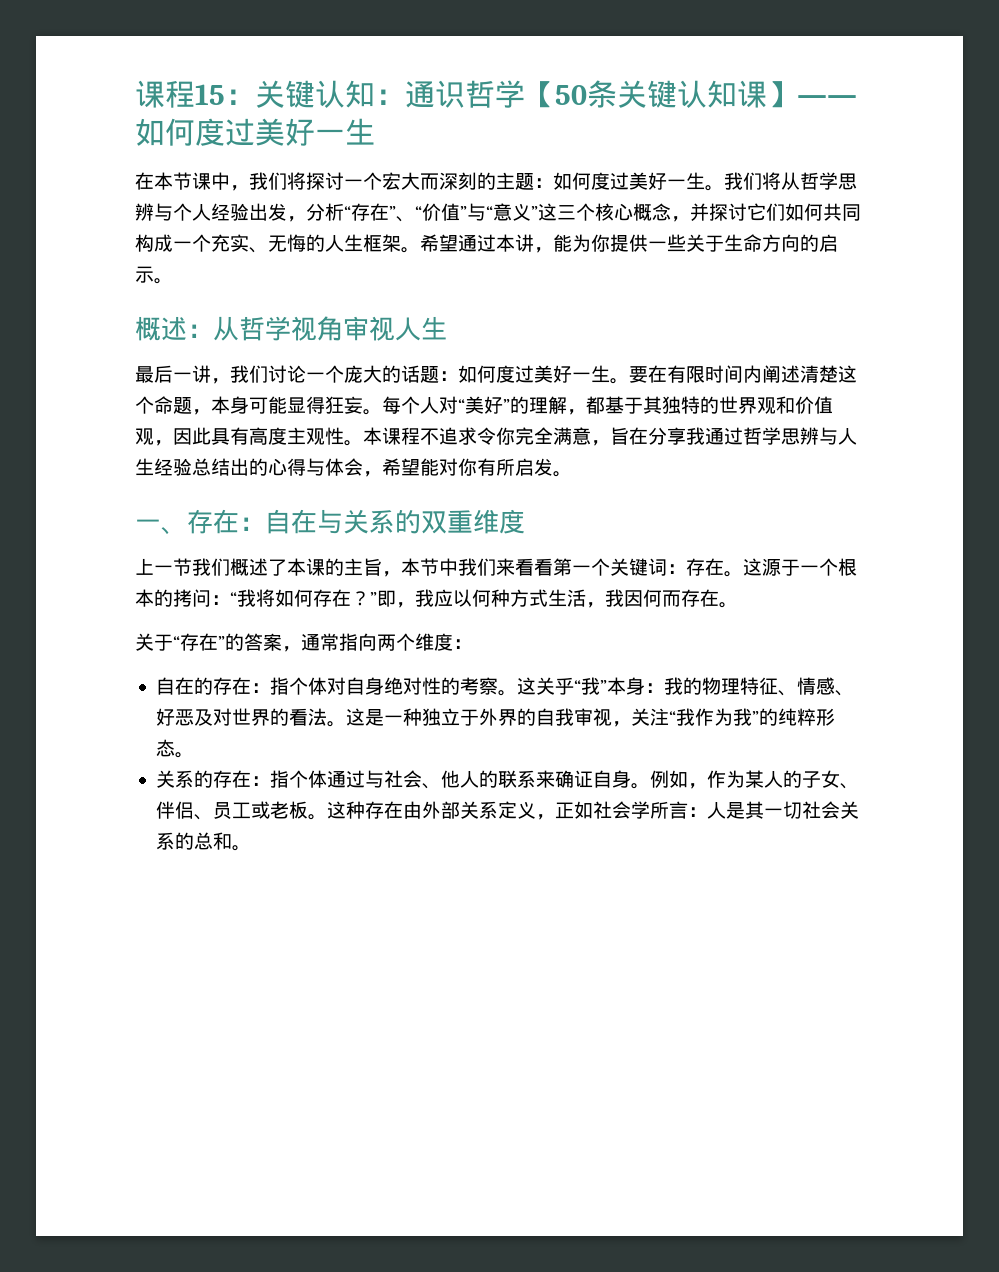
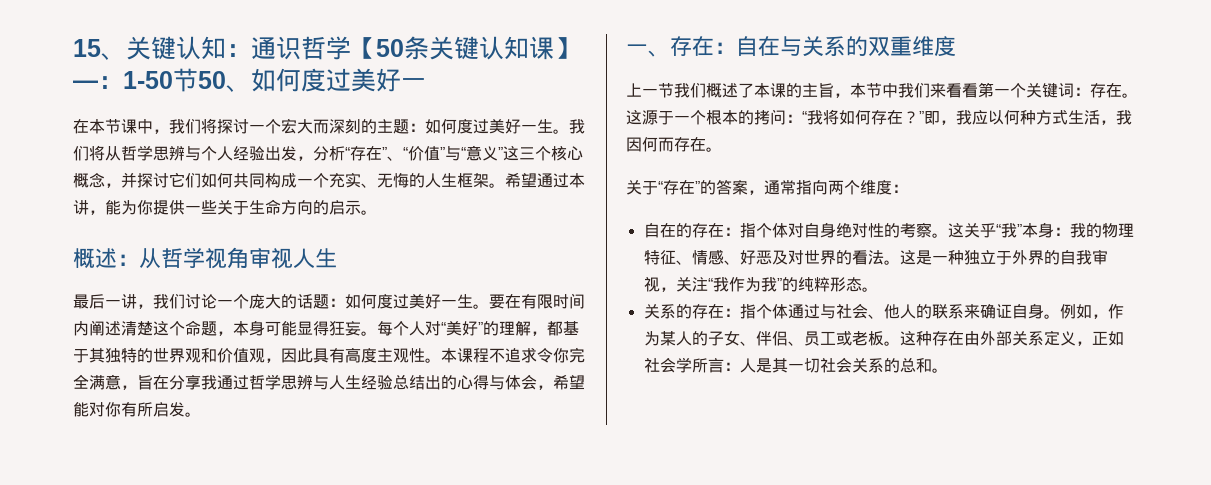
- 课程15：关键认知：通识哲学【50条关键认知课】——如何度过美好一生
+ 15、关键认知：通识哲学【50条关键认知课】—：1-50节50、如何度过美好一

